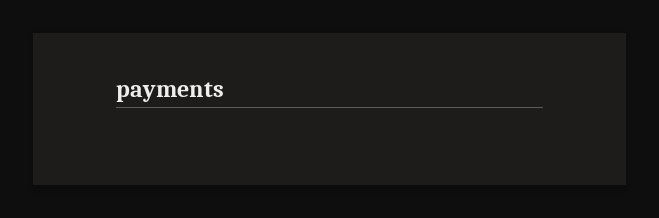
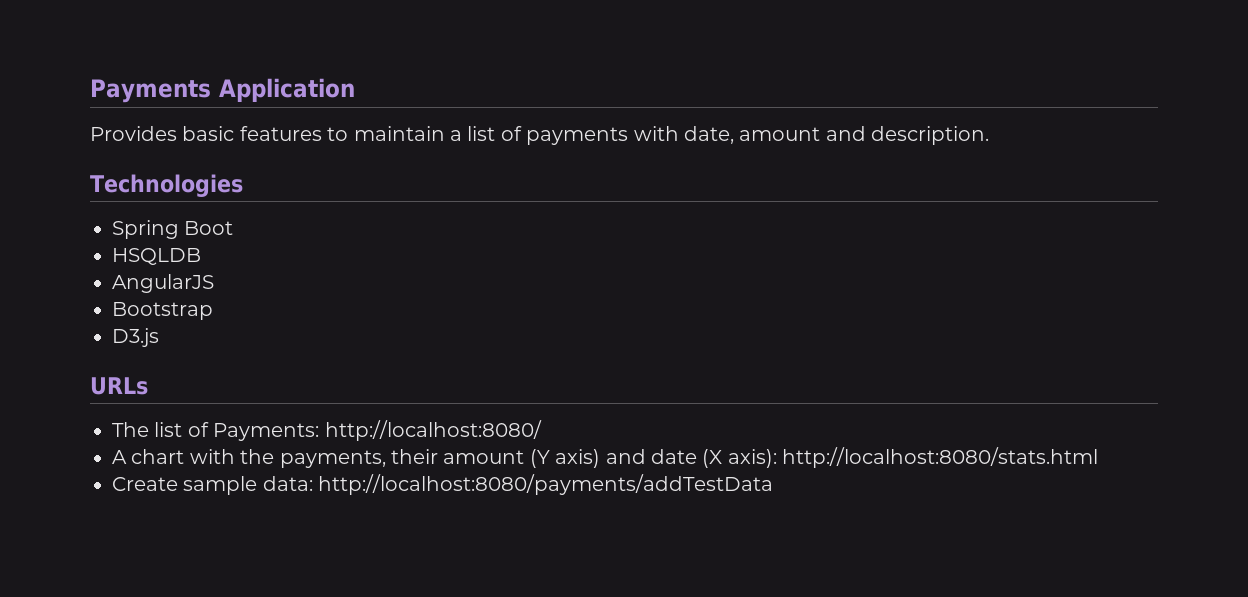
- payments
+ Payments Application
+ Provides basic features to maintain a list of payments with date, amount and description.
+ Technologies
+ Spring Boot
+ HSQLDB
+ AngularJS
+ Bootstrap
+ D3.js
+ URLs
+ The list of Payments: http://localhost:8080/
+ A chart with the payments, their amount (Y axis) and date (X axis): http://localhost:8080/stats.html
+ Create sample data: http://localhost:8080/payments/addTestData

